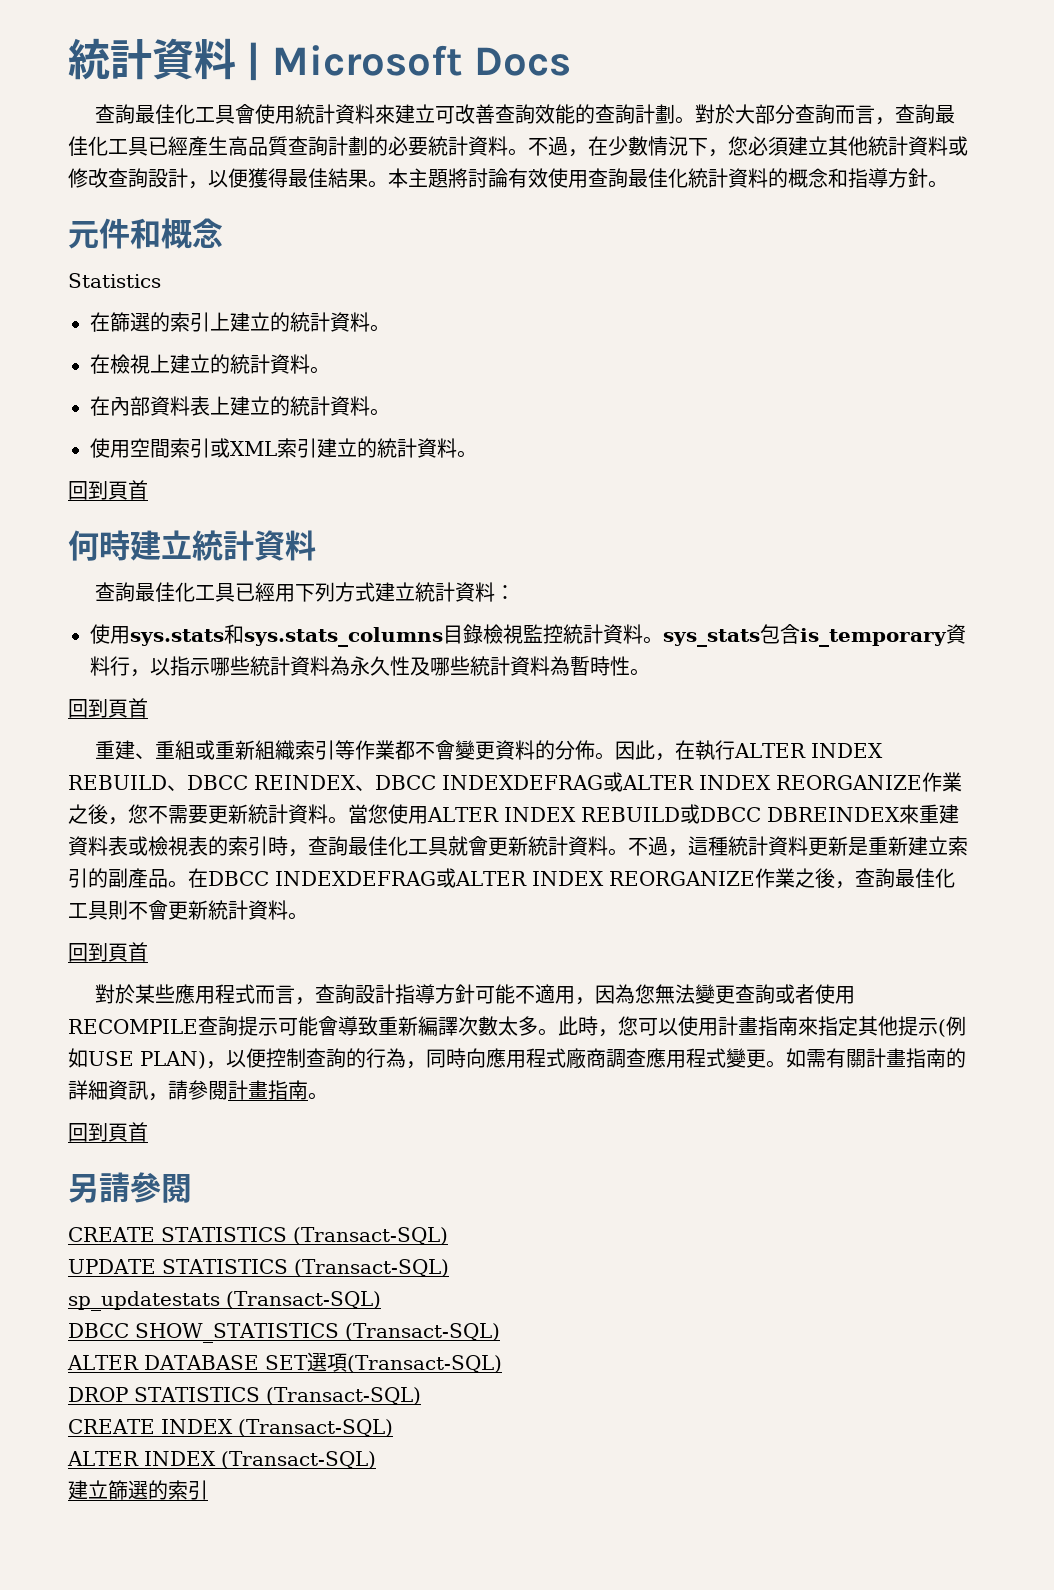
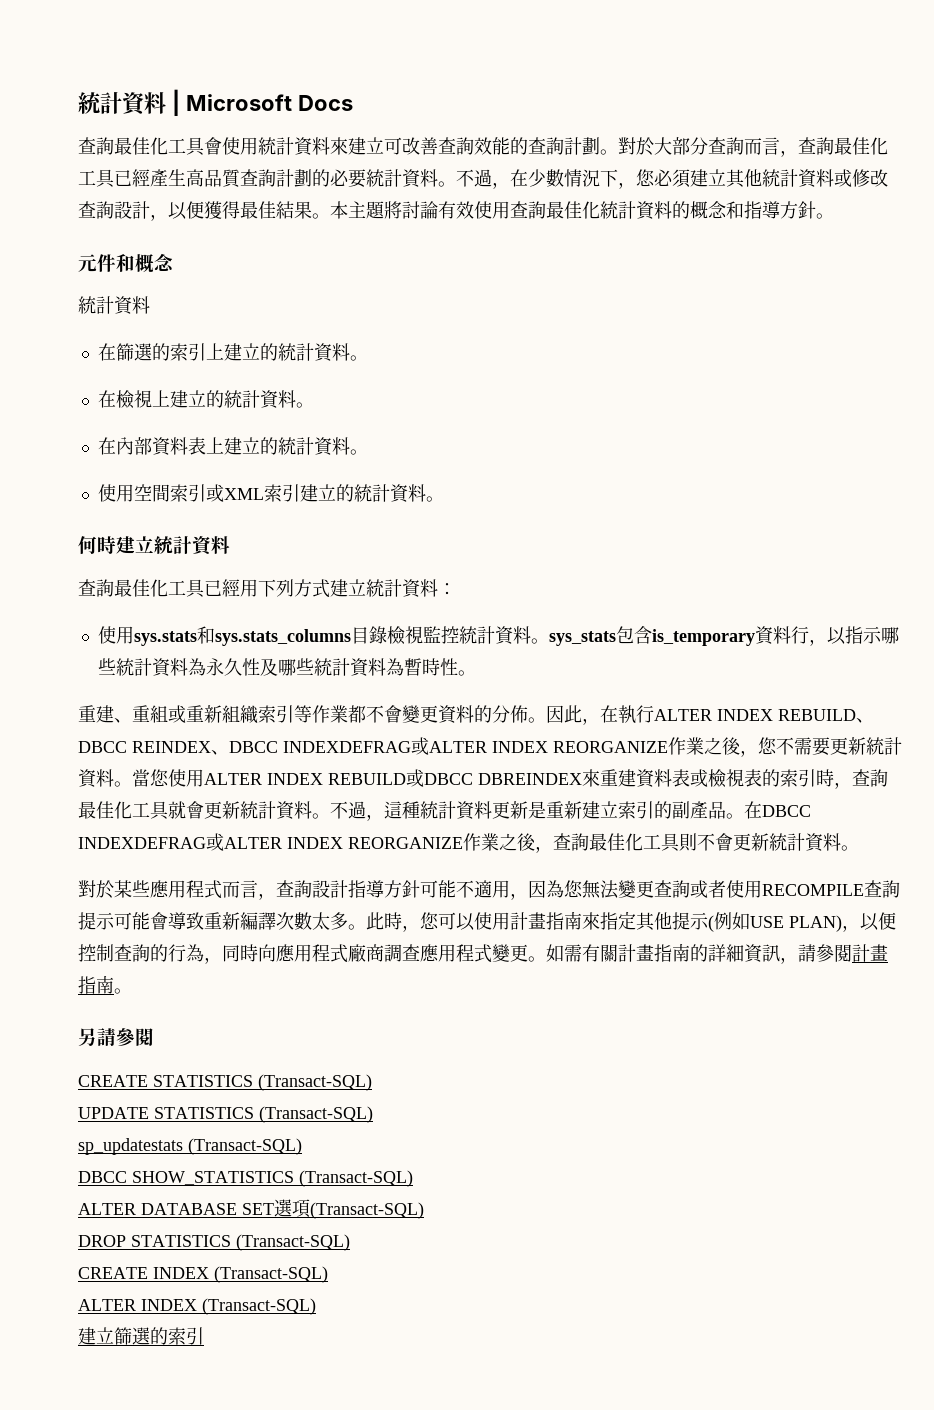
  元件和概念
- Statistics
+ 統計資料
  使用空間索引或XML索引建立的統計資料。
- 回到頁首
  使用sys.stats和sys.stats_columns目錄檢視監控統計資料。sys_stats包含is_temporary資料行，以指示哪些統計資料為永久性及哪些統計資料為暫時性。
- 回到頁首
  在DBCC INDEXDEFRAG或ALTER INDEX REORGANIZE作業之後，查詢最佳化工具則不會更新統計資料。
- 回到頁首
  如需有關計畫指南的詳細資訊，請參閱計畫指南。
- 回到頁首

